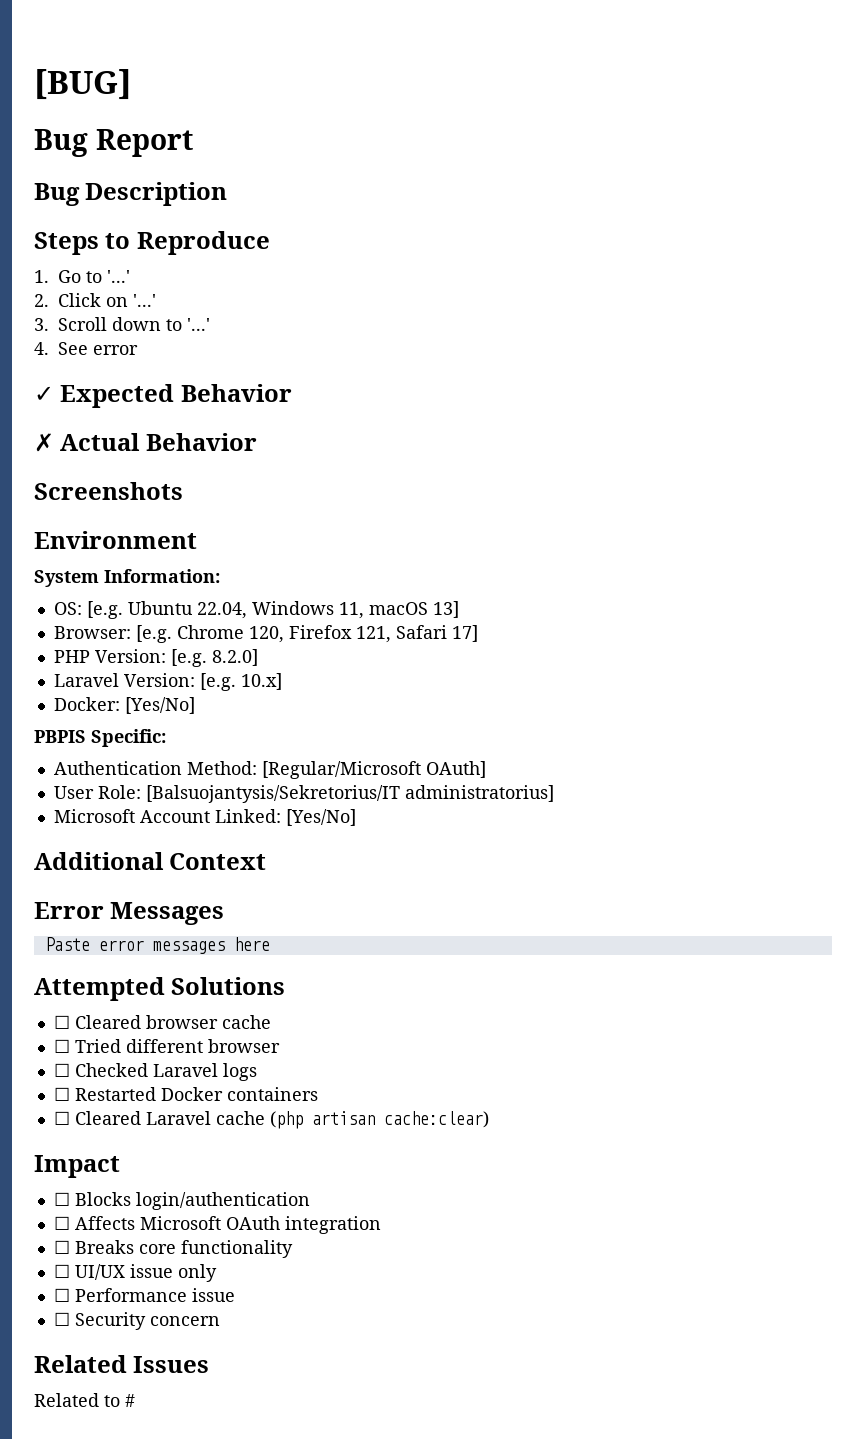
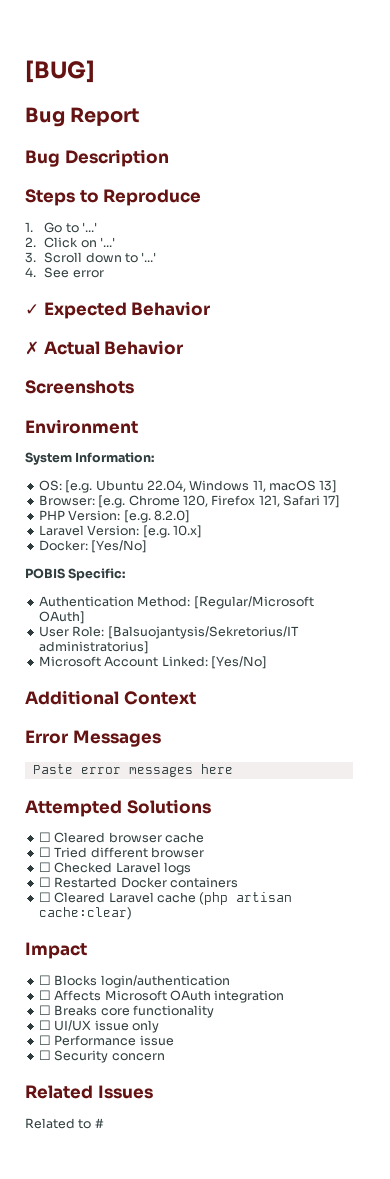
- PBPIS Specific:
+ POBIS Specific:

